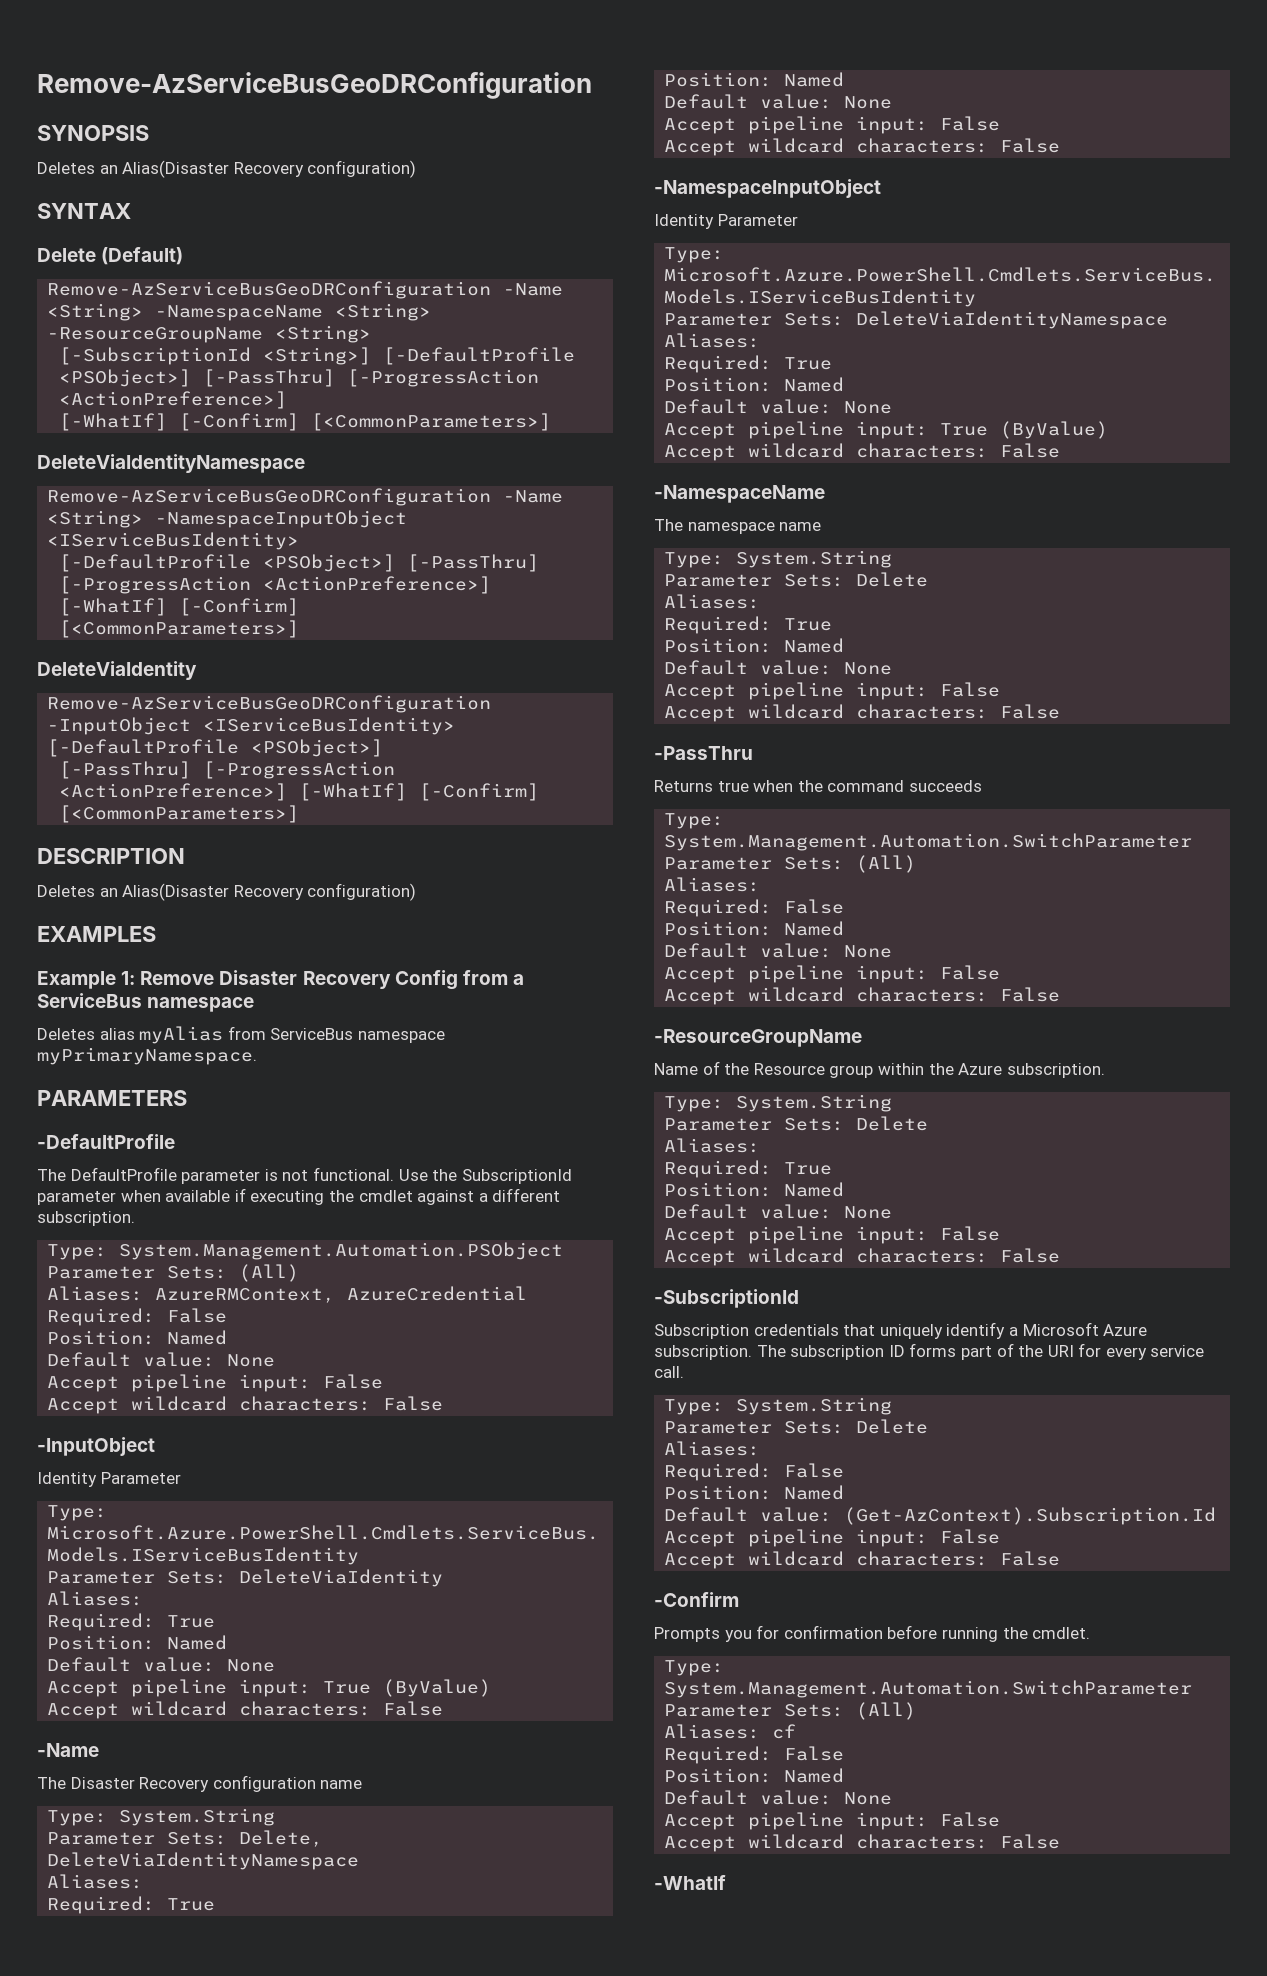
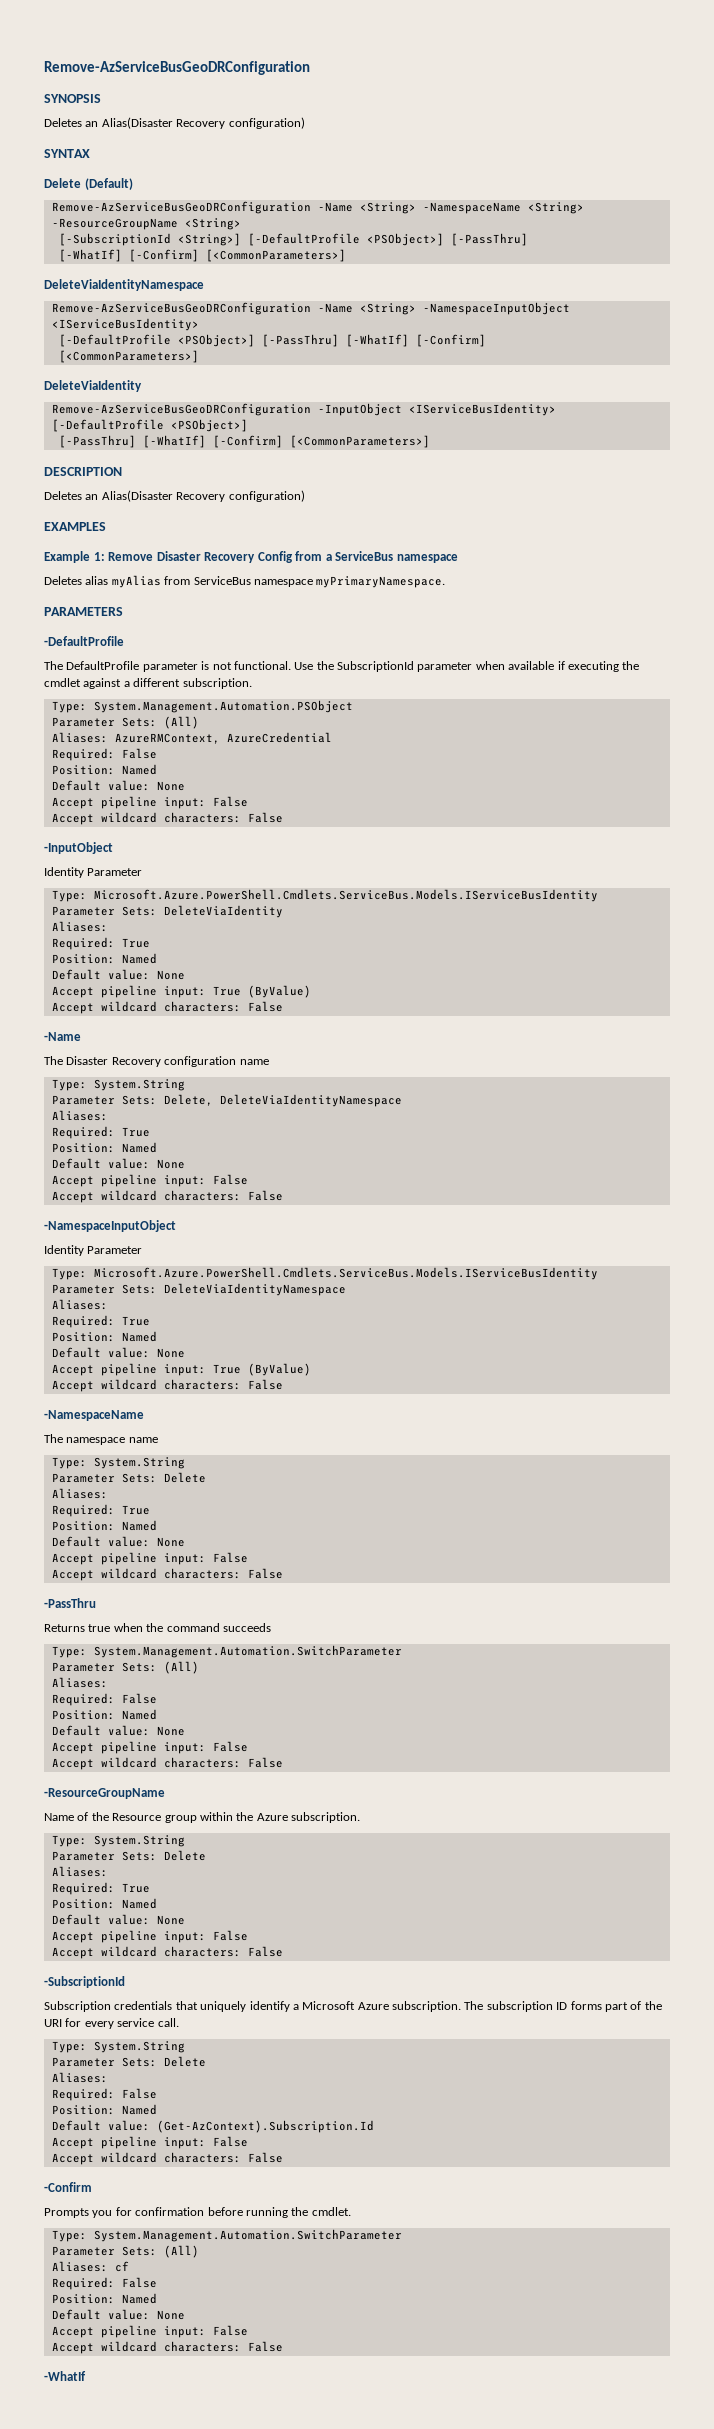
- [-SubscriptionId <String>] [-DefaultProfile <PSObject>] [-PassThru] [-ProgressAction <ActionPreference>]
+ [-SubscriptionId <String>] [-DefaultProfile <PSObject>] [-PassThru]
- [-DefaultProfile <PSObject>] [-PassThru] [-ProgressAction <ActionPreference>] [-WhatIf] [-Confirm]
+ [-DefaultProfile <PSObject>] [-PassThru] [-WhatIf] [-Confirm]
- [-PassThru] [-ProgressAction <ActionPreference>] [-WhatIf] [-Confirm] [<CommonParameters>]
+ [-PassThru] [-WhatIf] [-Confirm] [<CommonParameters>]

